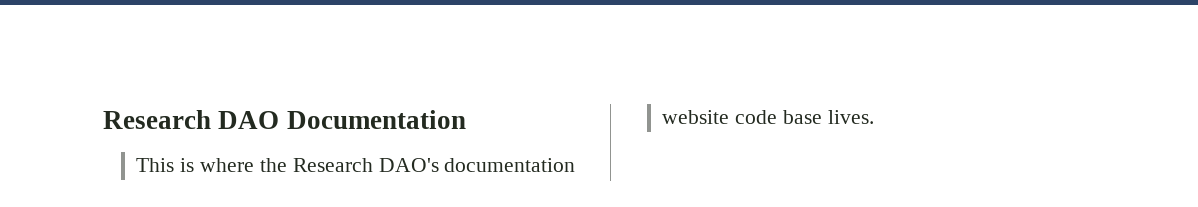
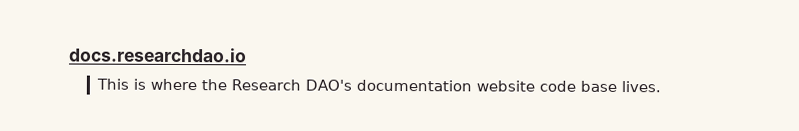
- Research DAO Documentation
+ docs.researchdao.io

